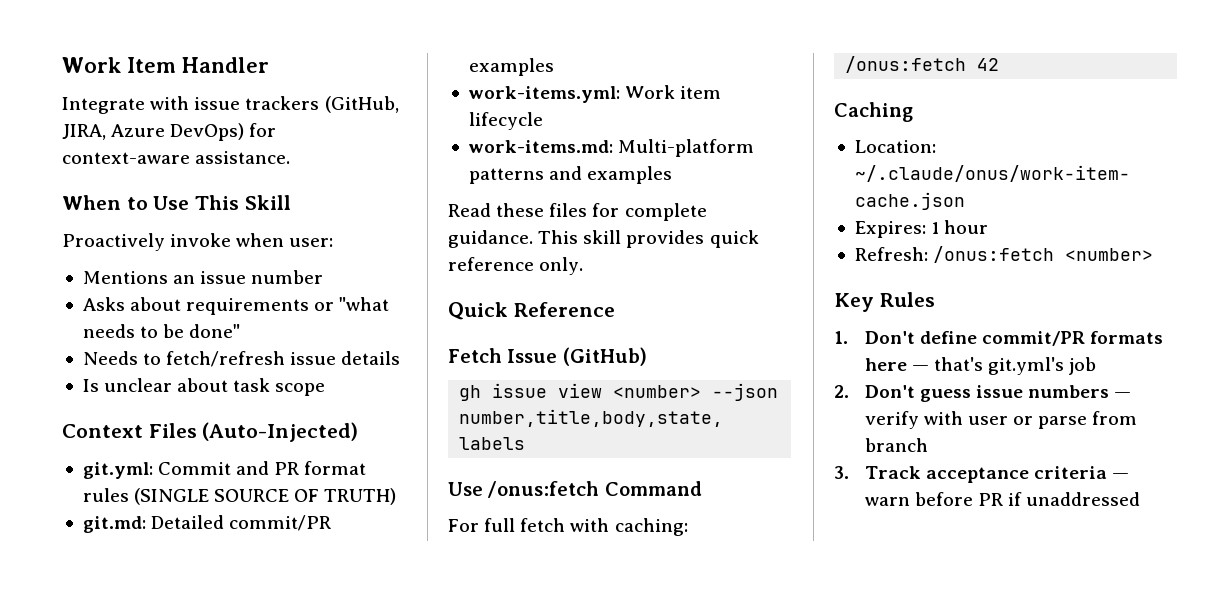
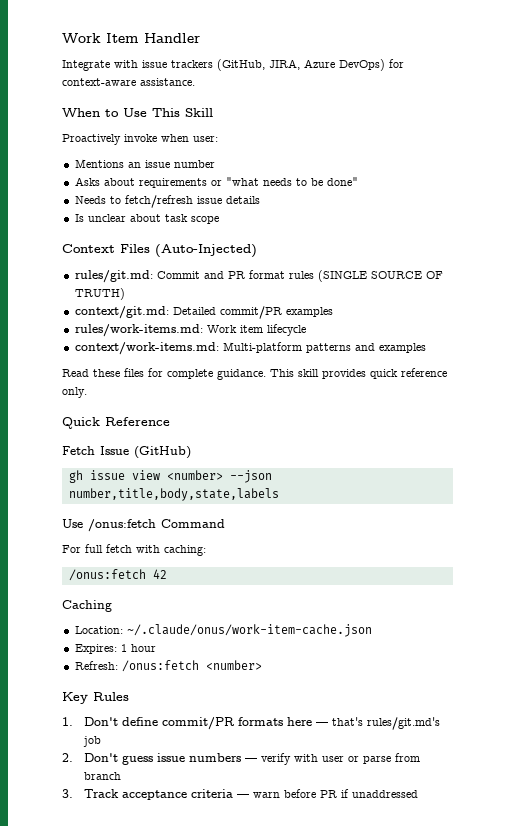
- git.yml: Commit and PR format rules (SINGLE SOURCE OF TRUTH)
+ rules/git.md: Commit and PR format rules (SINGLE SOURCE OF TRUTH)
- git.md: Detailed commit/PR examples
+ context/git.md: Detailed commit/PR examples
- work-items.yml: Work item lifecycle
+ rules/work-items.md: Work item lifecycle
- work-items.md: Multi-platform patterns and examples
+ context/work-items.md: Multi-platform patterns and examples
- 1. Don't define commit/PR formats here — that's git.yml's job
+ 1. Don't define commit/PR formats here — that's rules/git.md's job

